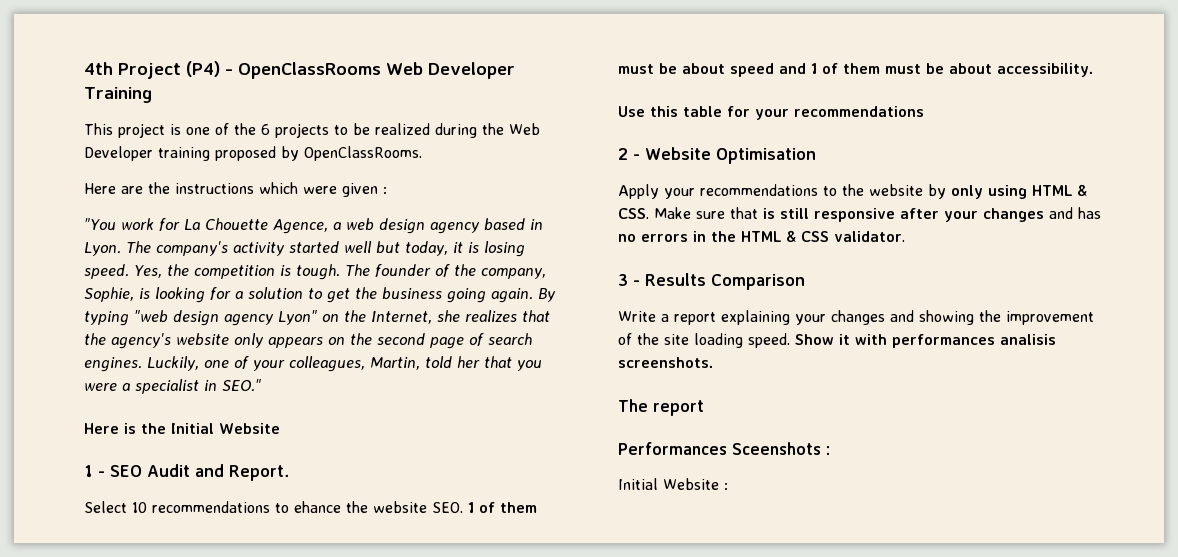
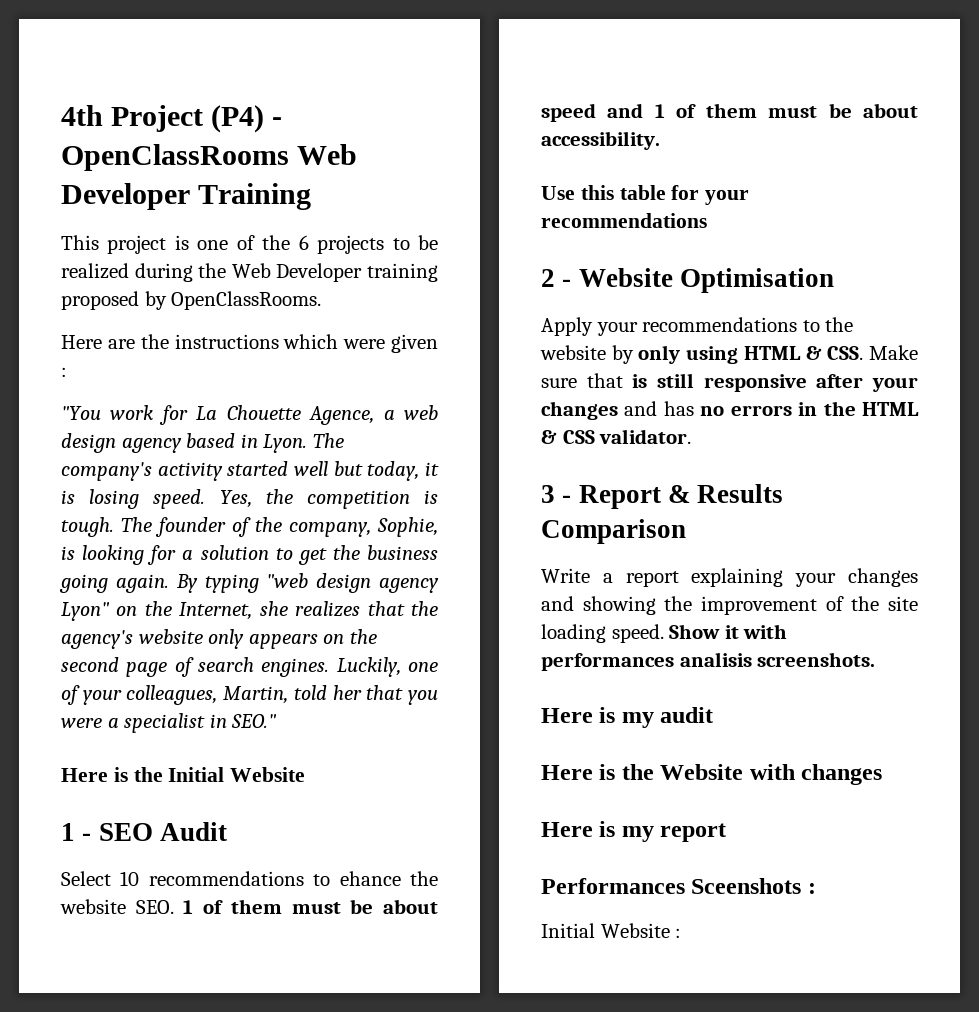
- 1 - SEO Audit and Report.
+ 1 - SEO Audit
- 3 - Results Comparison
+ 3 - Report & Results Comparison
- The report
+ Here is my audit
+ Here is the Website with changes
+ Here is my report

